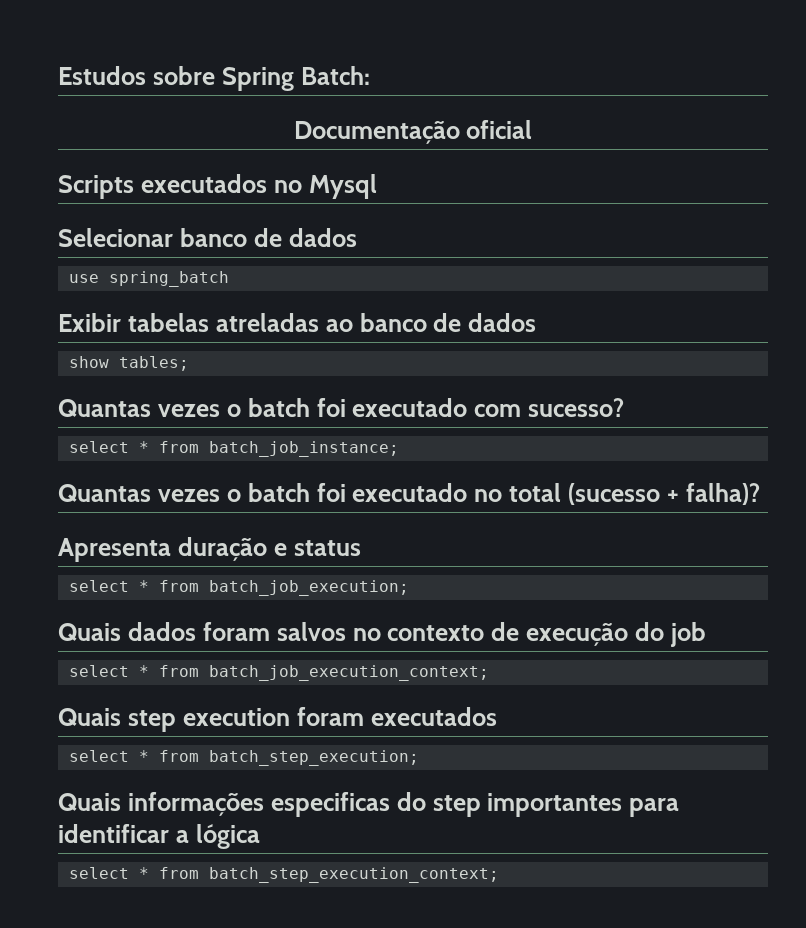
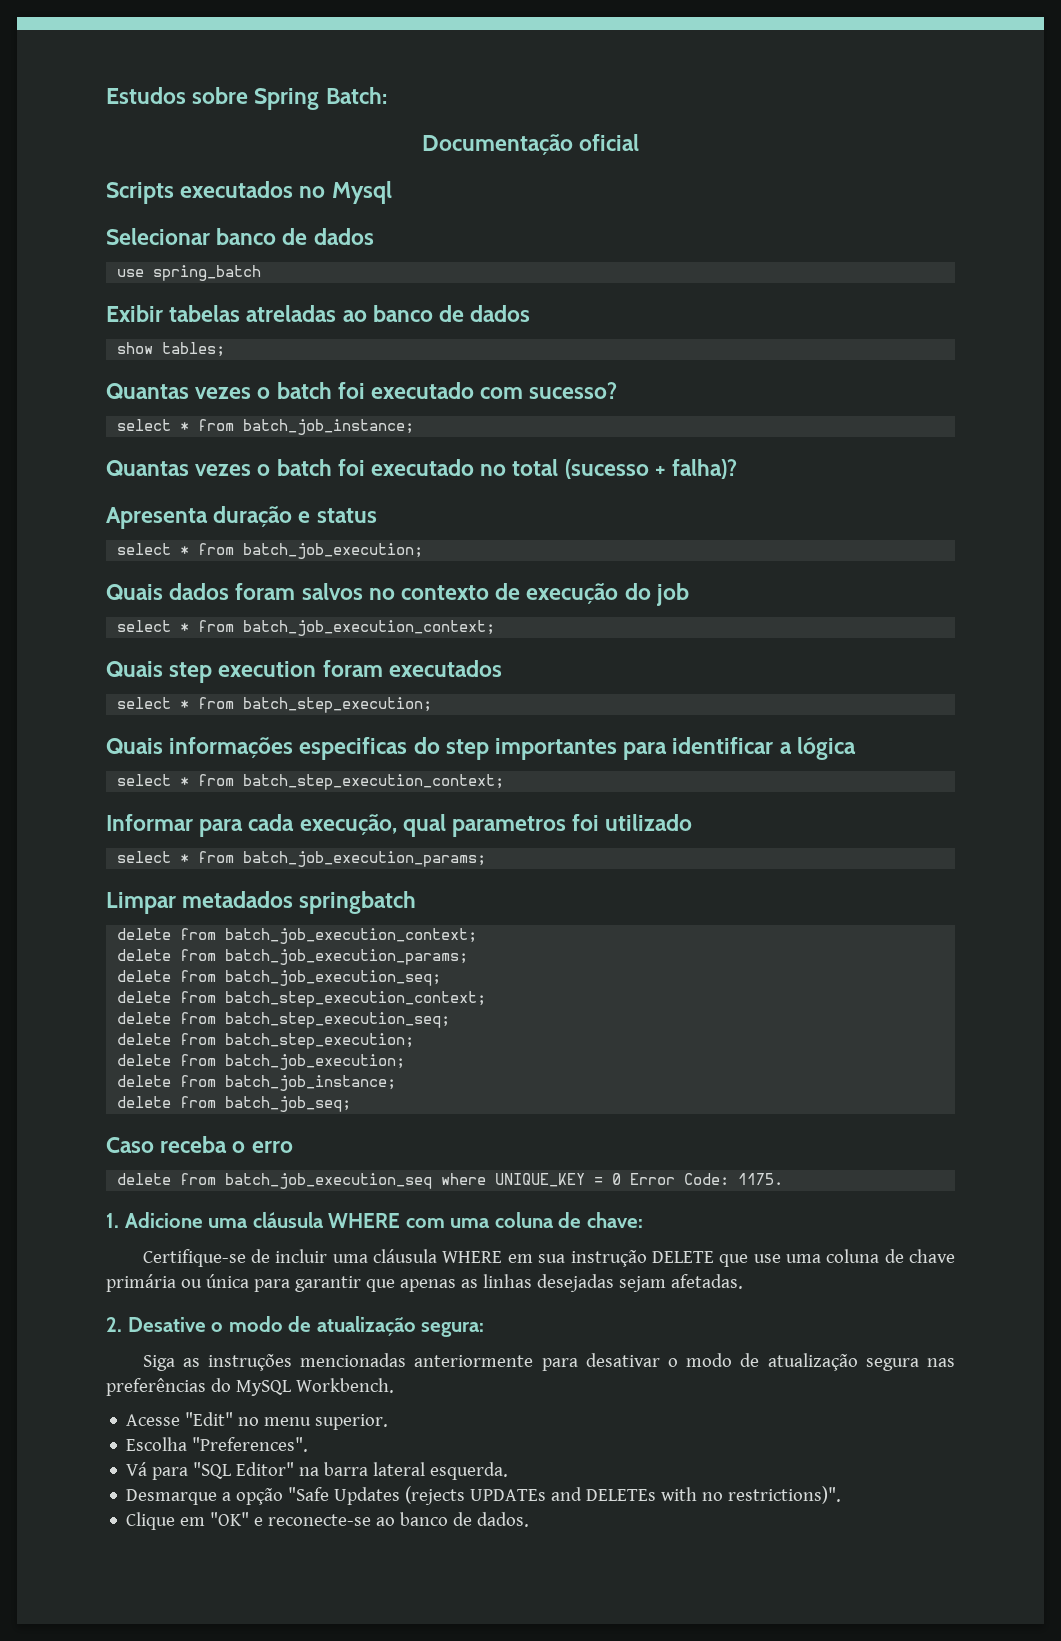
+ Informar para cada execução, qual parametros foi utilizado
+ select * from batch_job_execution_params;
+ Limpar metadados springbatch
+ delete from batch_job_execution_context;
+ delete from batch_job_execution_params;
+ delete from batch_job_execution_seq;
+ delete from batch_step_execution_context;
+ delete from batch_step_execution_seq;
+ delete from batch_step_execution;
+ delete from batch_job_execution;
+ delete from batch_job_instance;
+ delete from batch_job_seq;
+ Caso receba o erro
+ delete from batch_job_execution_seq where UNIQUE_KEY = 0 Error Code: 1175.
+ 1. Adicione uma cláusula WHERE com uma coluna de chave:
+ Certifique-se de incluir uma cláusula WHERE em sua instrução DELETE que use uma coluna de chave primária ou única para garantir que apenas as linhas desejadas sejam afetadas.
+ 2. Desative o modo de atualização segura:
+ Siga as instruções mencionadas anteriormente para desativar o modo de atualização segura nas preferências do MySQL Workbench.
+ Acesse "Edit" no menu superior.
+ Escolha "Preferences".
+ Vá para "SQL Editor" na barra lateral esquerda.
+ Desmarque a opção "Safe Updates (rejects UPDATEs and DELETEs with no restrictions)".
+ Clique em "OK" e reconecte-se ao banco de dados.

